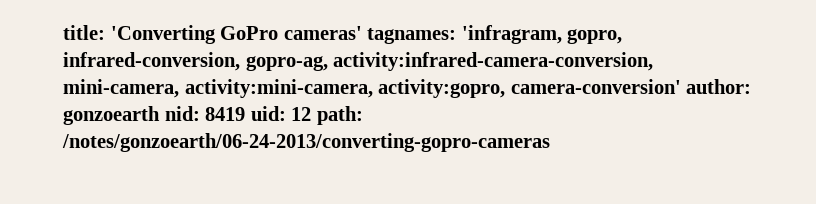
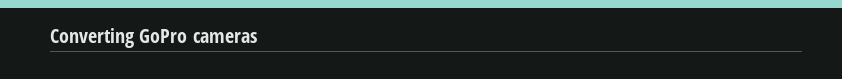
- title: 'Converting GoPro cameras' tagnames: 'infragram, gopro, infrared-conversion, gopro-ag, activity:infrared-camera-conversion, mini-camera, activity:mini-camera, activity:gopro, camera-conversion' author: gonzoearth nid: 8419 uid: 12 path: /notes/gonzoearth/06-24-2013/converting-gopro-cameras
+ Converting GoPro cameras

